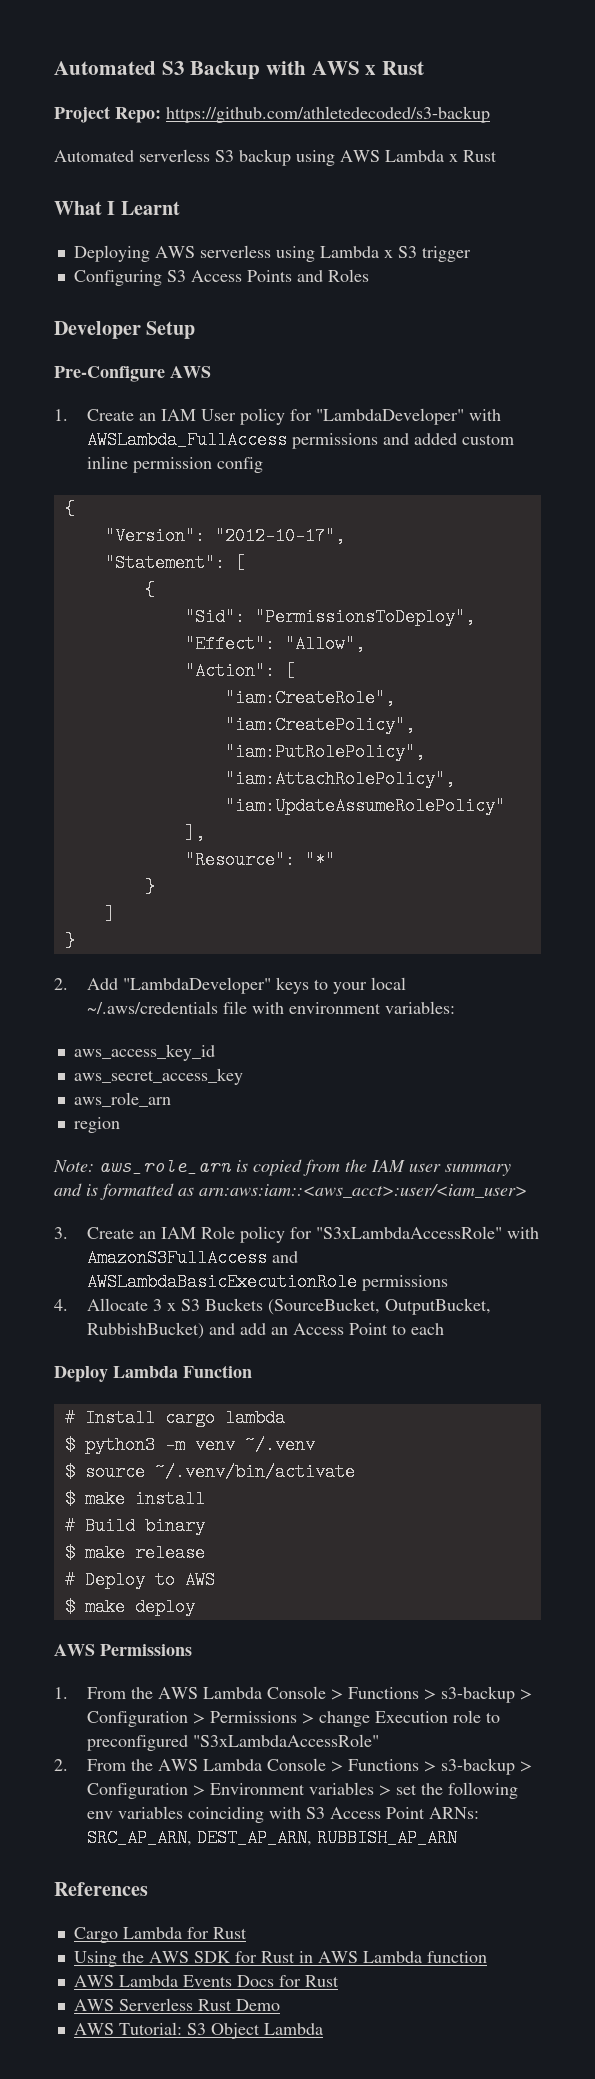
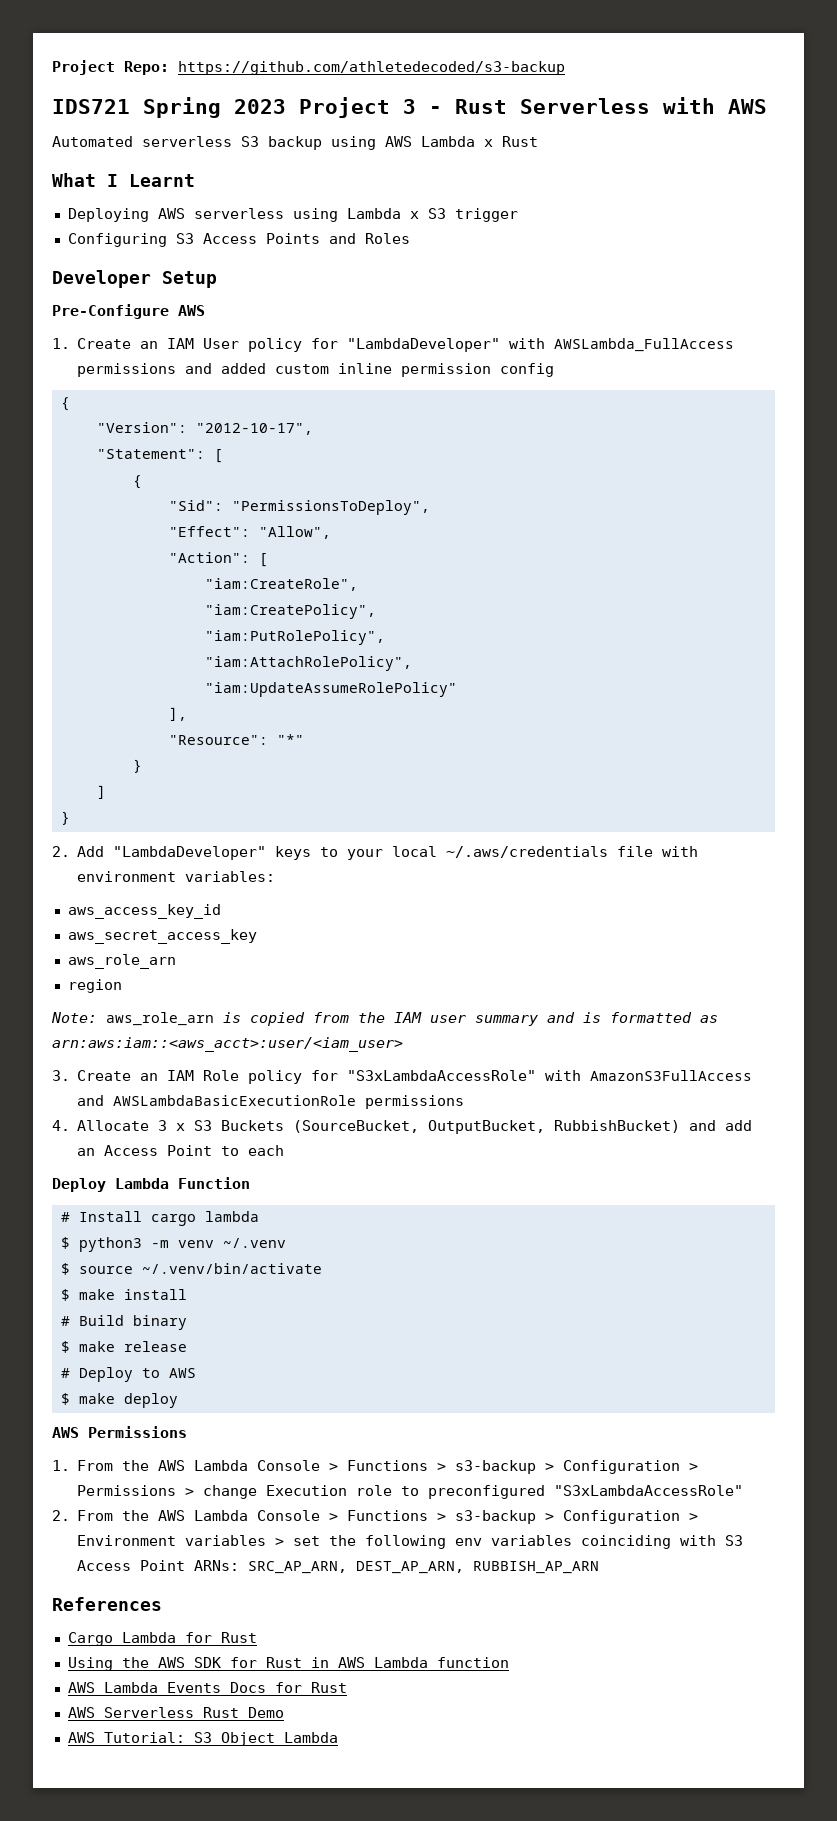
- Automated S3 Backup with AWS x Rust
  Project Repo: https://github.com/athletedecoded/s3-backup
+ IDS721 Spring 2023 Project 3 - Rust Serverless with AWS

